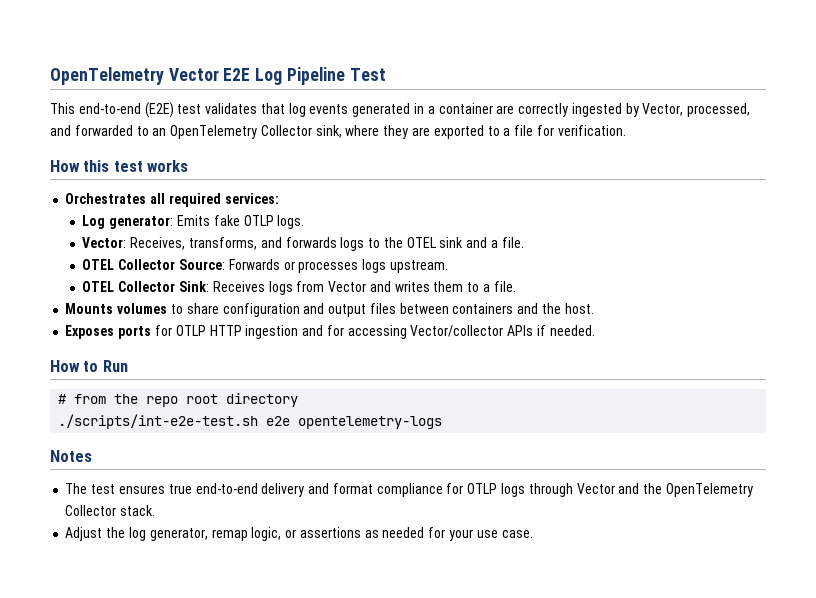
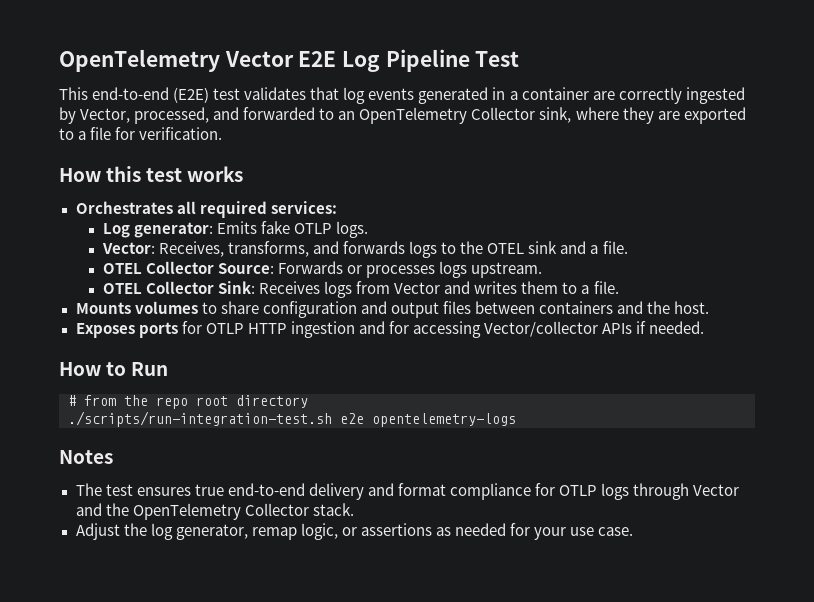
- ./scripts/int-e2e-test.sh e2e opentelemetry-logs
+ ./scripts/run-integration-test.sh e2e opentelemetry-logs

